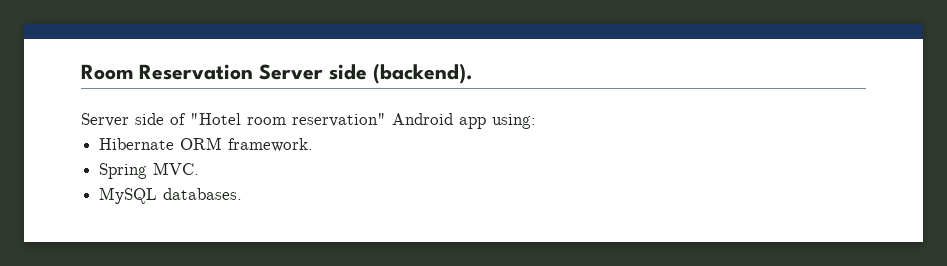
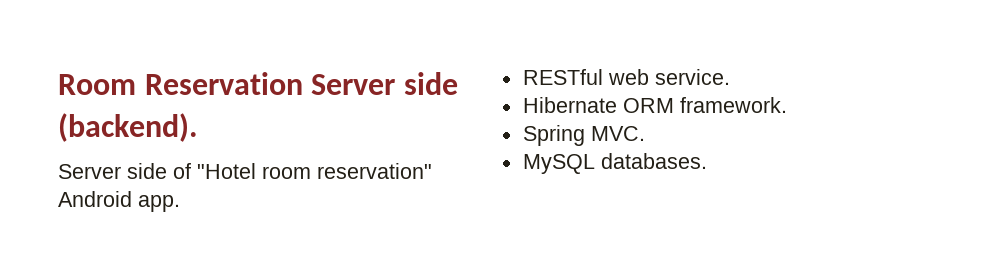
- Server side of "Hotel room reservation" Android app using:
+ Server side of "Hotel room reservation" Android app.
+ RESTful web service.

